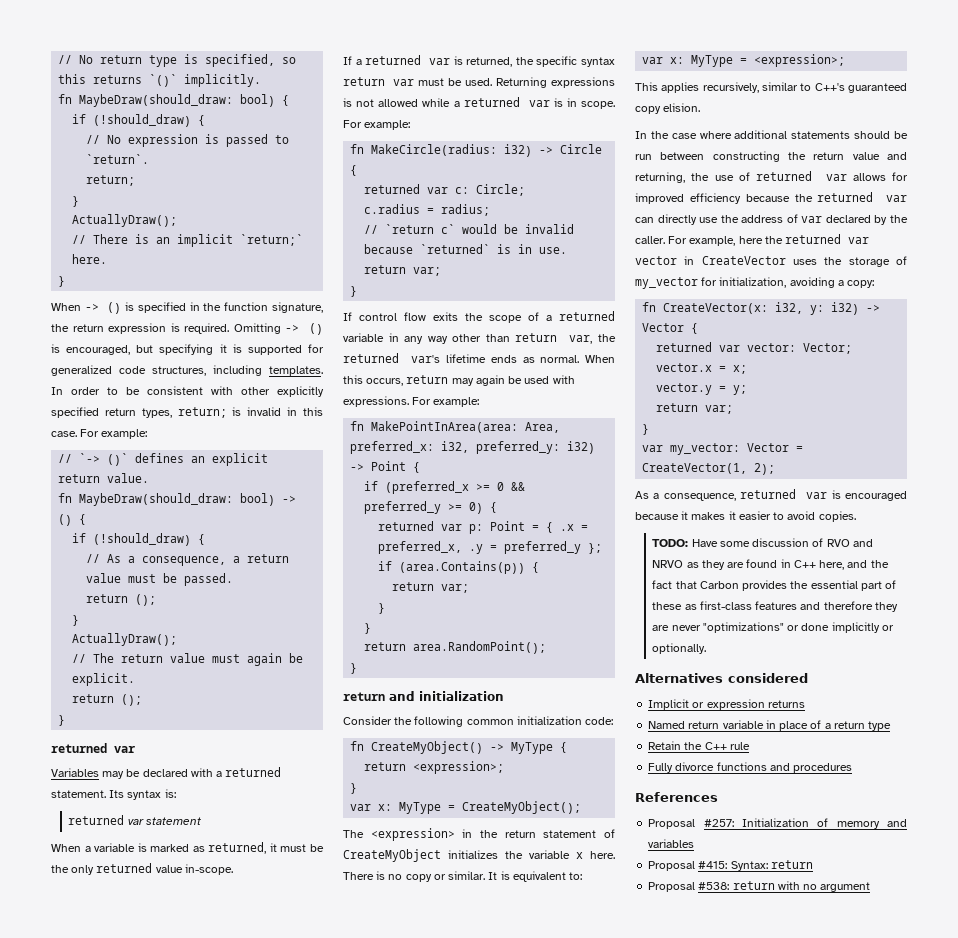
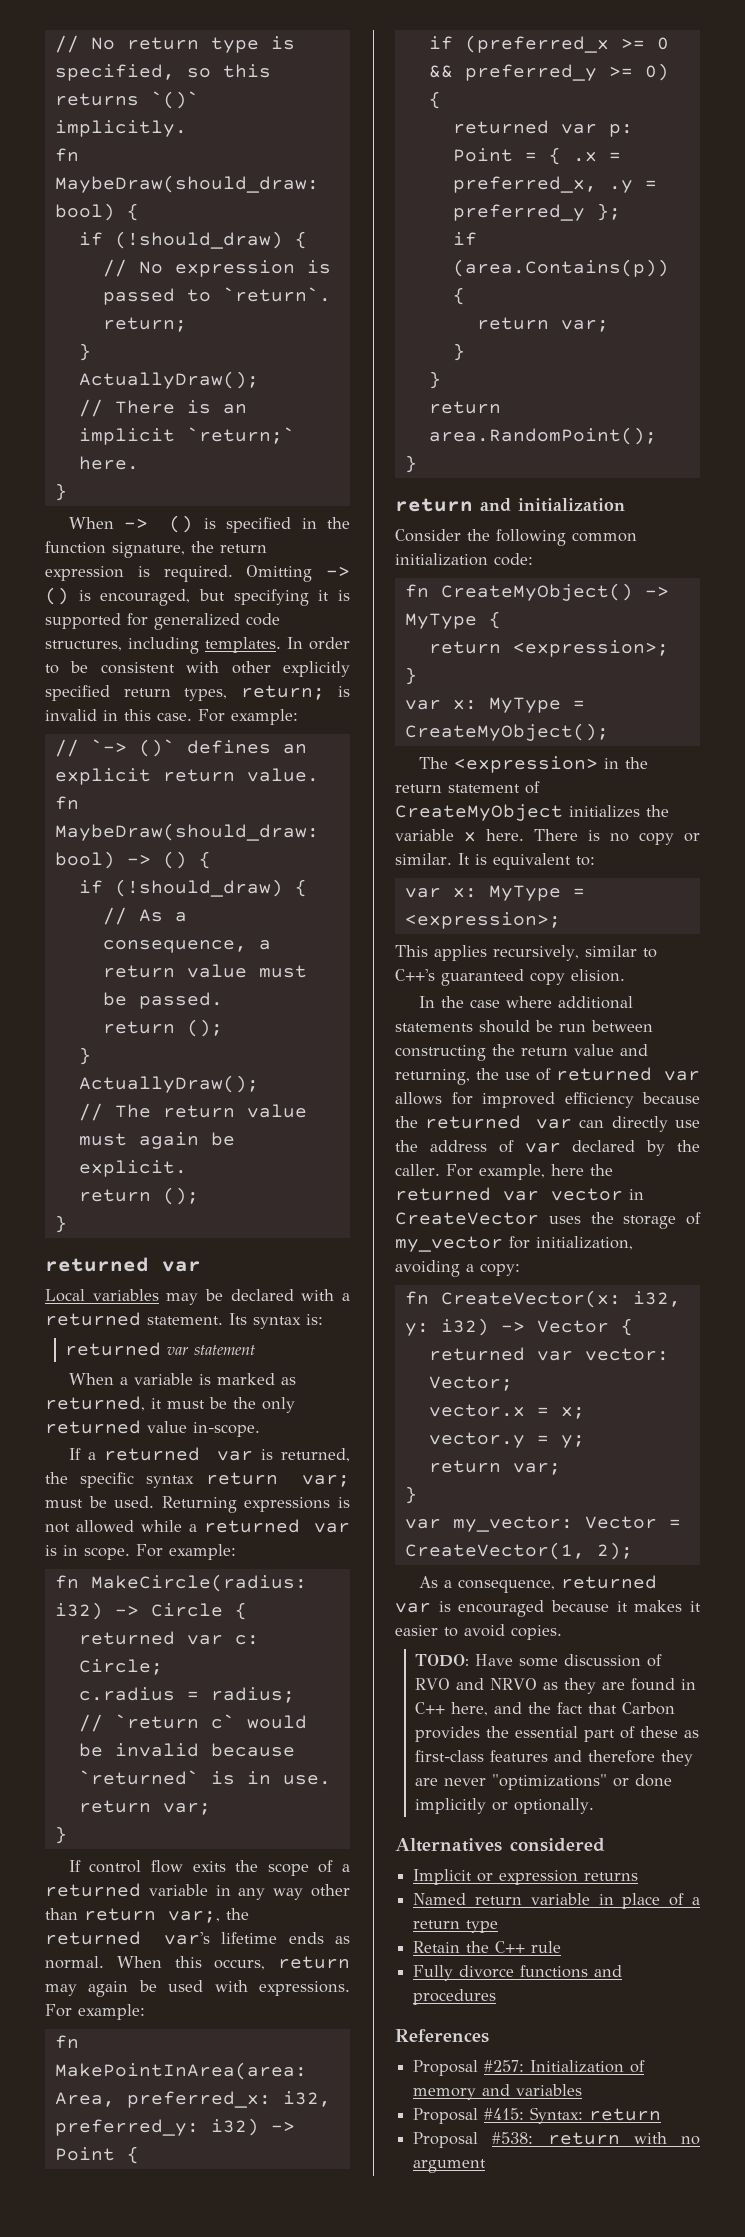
- Variables may be declared with a returned statement.
+ Local variables may be declared with a returned statement.
- If a returned var is returned, the specific syntax return var must be used.
+ If a returned var is returned, the specific syntax return var; must be used.
- If control flow exits the scope of a returned variable in any way other than return var, the returned var's lifetime ends as normal.
+ If control flow exits the scope of a returned variable in any way other than return var;, the returned var's lifetime ends as normal.

